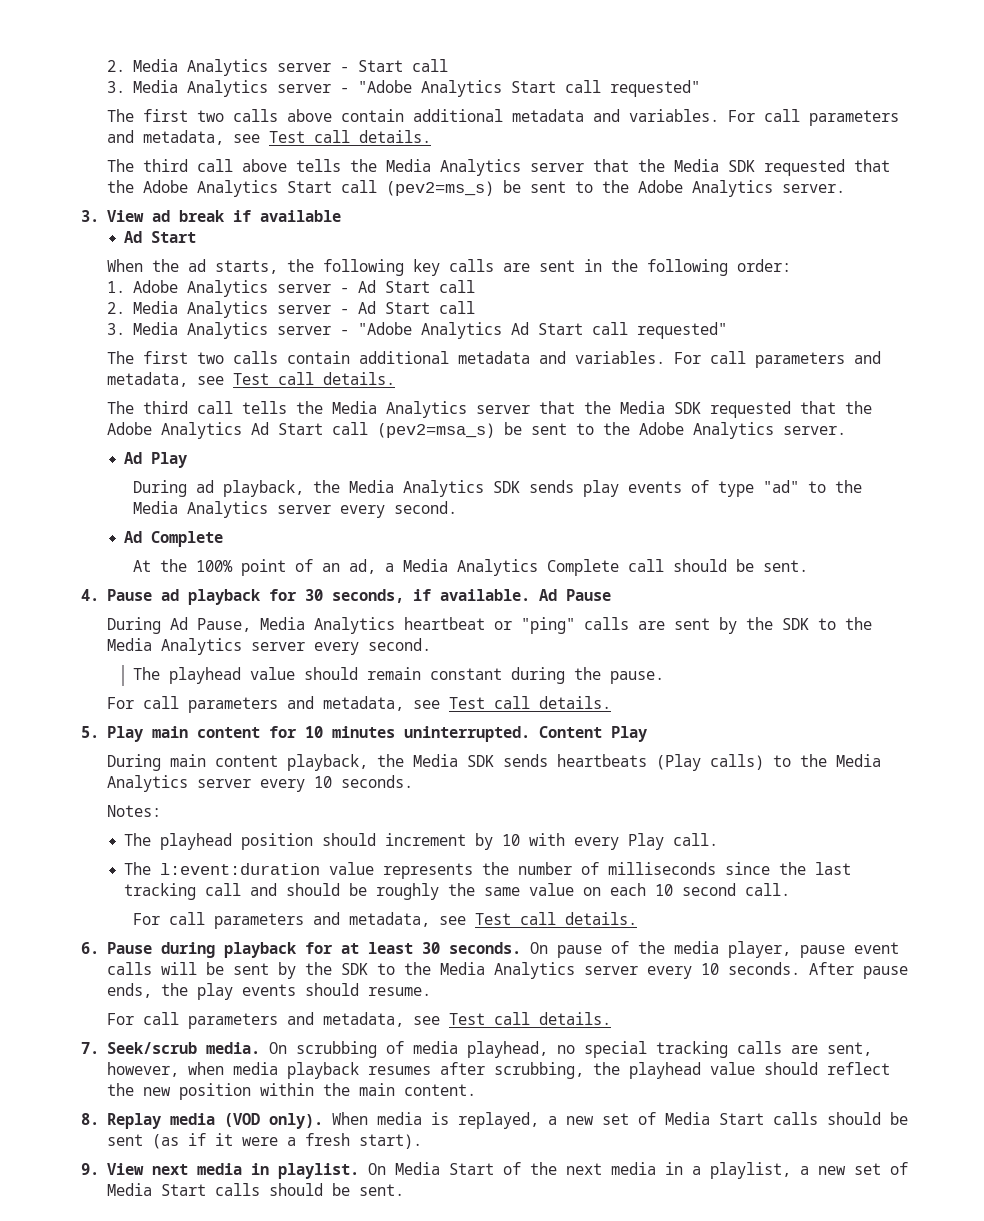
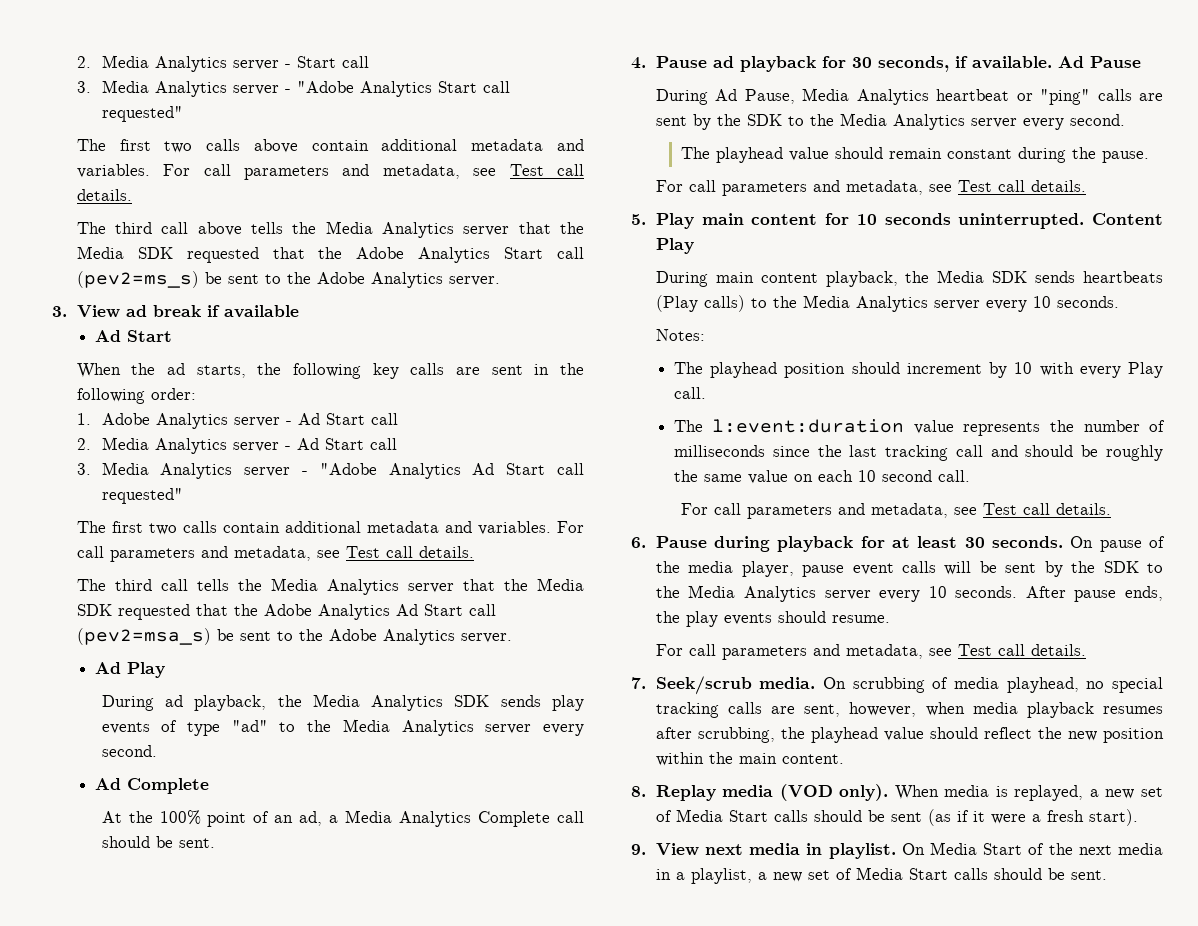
- 5. Play main content for 10 minutes uninterrupted.
+ 5. Play main content for 10 seconds uninterrupted.

